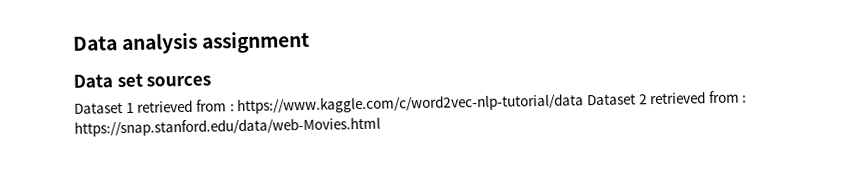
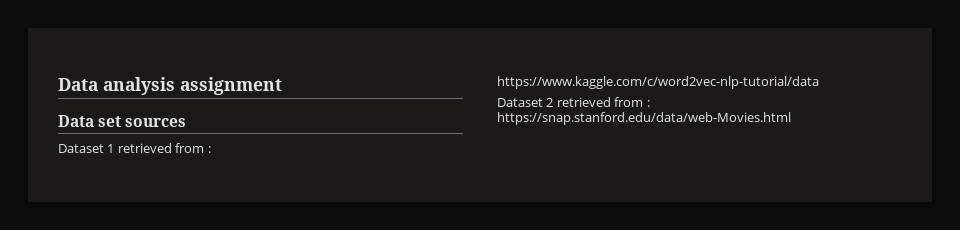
- Dataset 1 retrieved from : https://www.kaggle.com/c/word2vec-nlp-tutorial/data Dataset 2 retrieved from : https://snap.stanford.edu/data/web-Movies.html
+ Dataset 1 retrieved from : https://www.kaggle.com/c/word2vec-nlp-tutorial/data
+ Dataset 2 retrieved from : https://snap.stanford.edu/data/web-Movies.html

